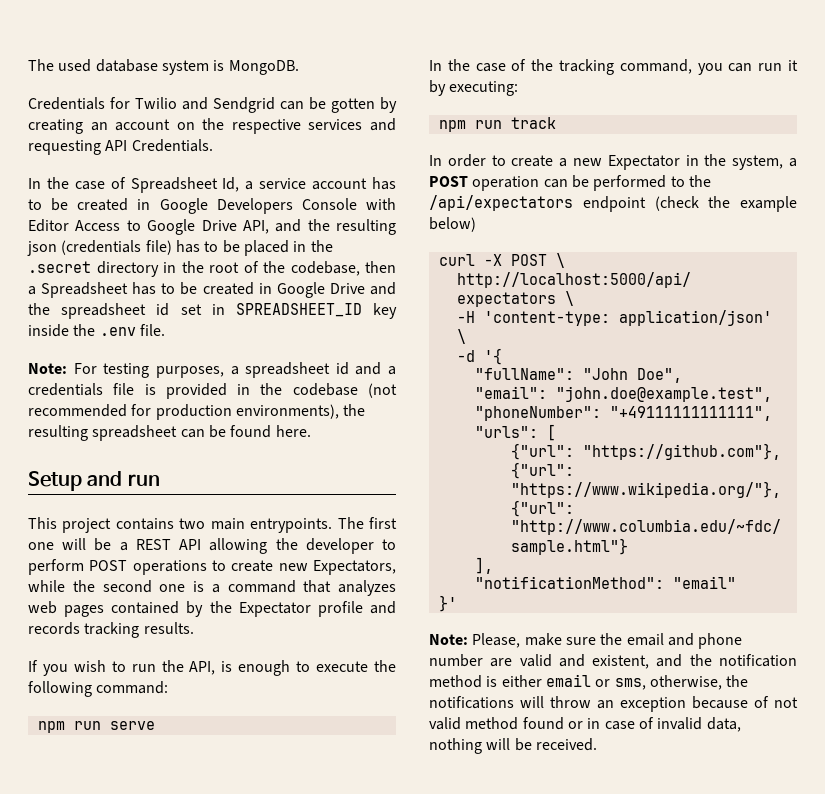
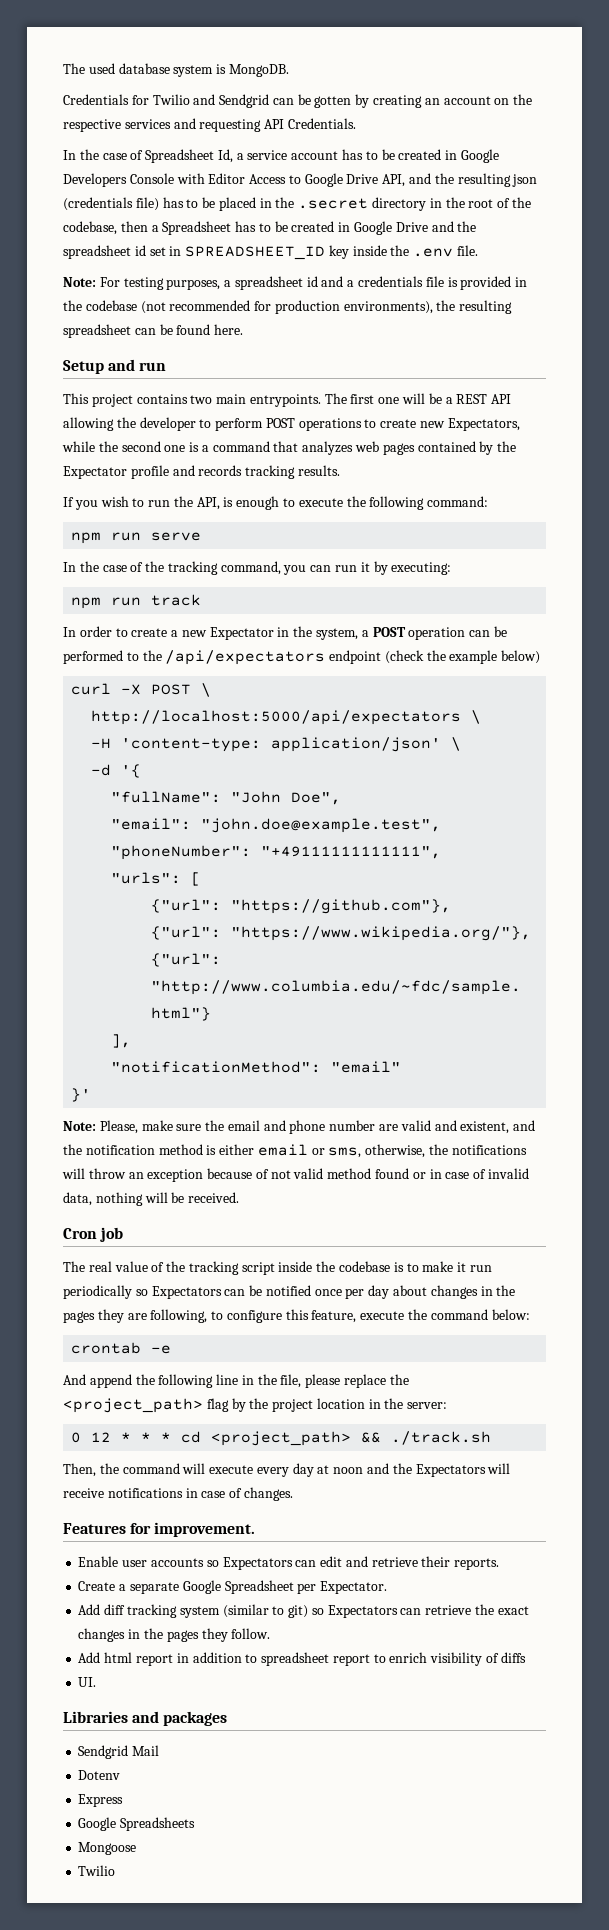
+ Cron job
+ The real value of the tracking script inside the codebase is to make it run periodically so Expectators can be notified once per day about changes in the pages they are following, to configure this feature, execute the command below:
+ crontab -e
+ And append the following line in the file, please replace the <project_path> flag by the project location in the server:
+ 0 12 * * * cd <project_path> && ./track.sh
+ Then, the command will execute every day at noon and the Expectators will receive notifications in case of changes.
+ Features for improvement.
+ Enable user accounts so Expectators can edit and retrieve their reports.
+ Create a separate Google Spreadsheet per Expectator.
+ Add diff tracking system (similar to git) so Expectators can retrieve the exact changes in the pages they follow.
+ Add html report in addition to spreadsheet report to enrich visibility of diffs
+ UI.
+ Libraries and packages
+ Sendgrid Mail
+ Dotenv
+ Express
+ Google Spreadsheets
+ Mongoose
+ Twilio

